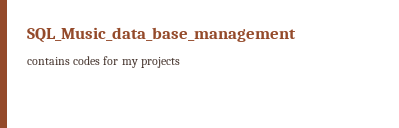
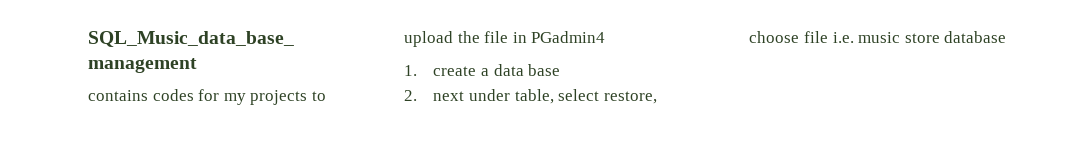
- contains codes for my projects
+ contains codes for my projects to upload the file in PGadmin4
+ 1. create a data base
+ 2. next under table, select restore, choose file i.e. music store database

